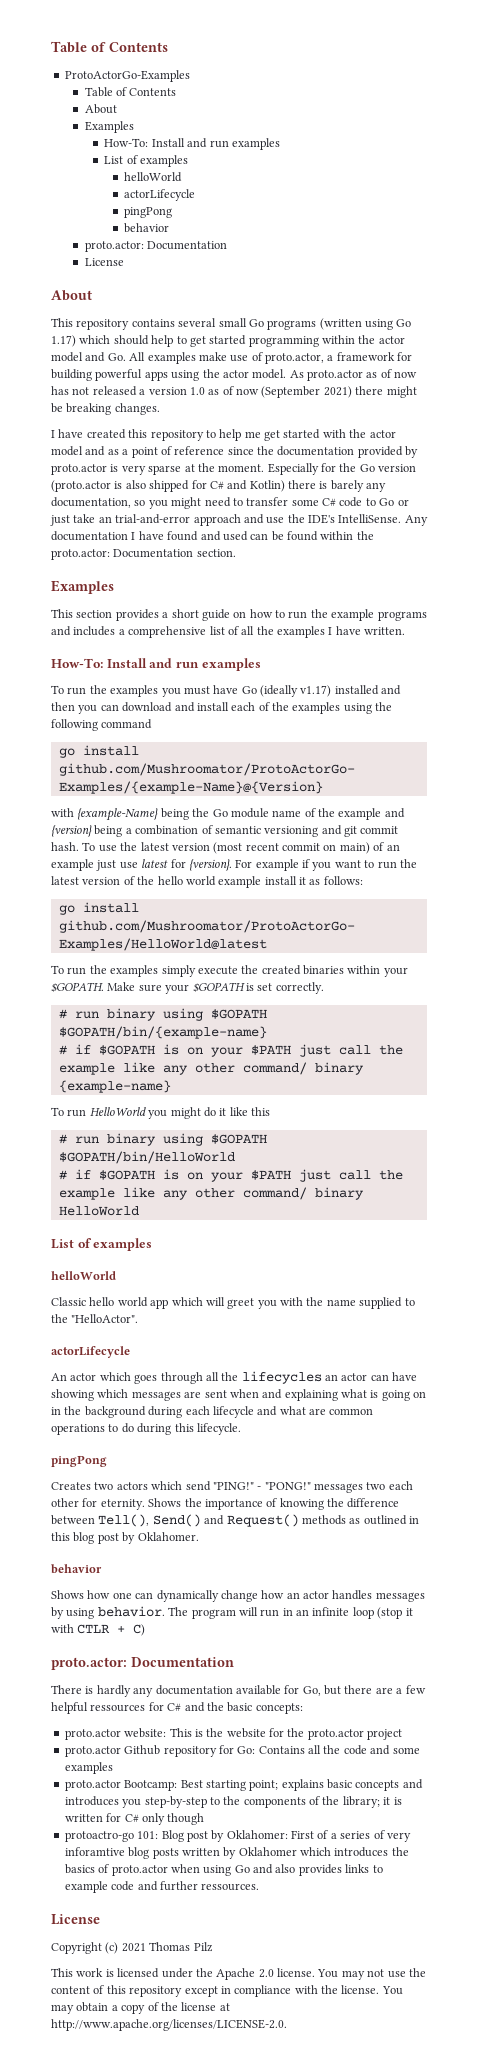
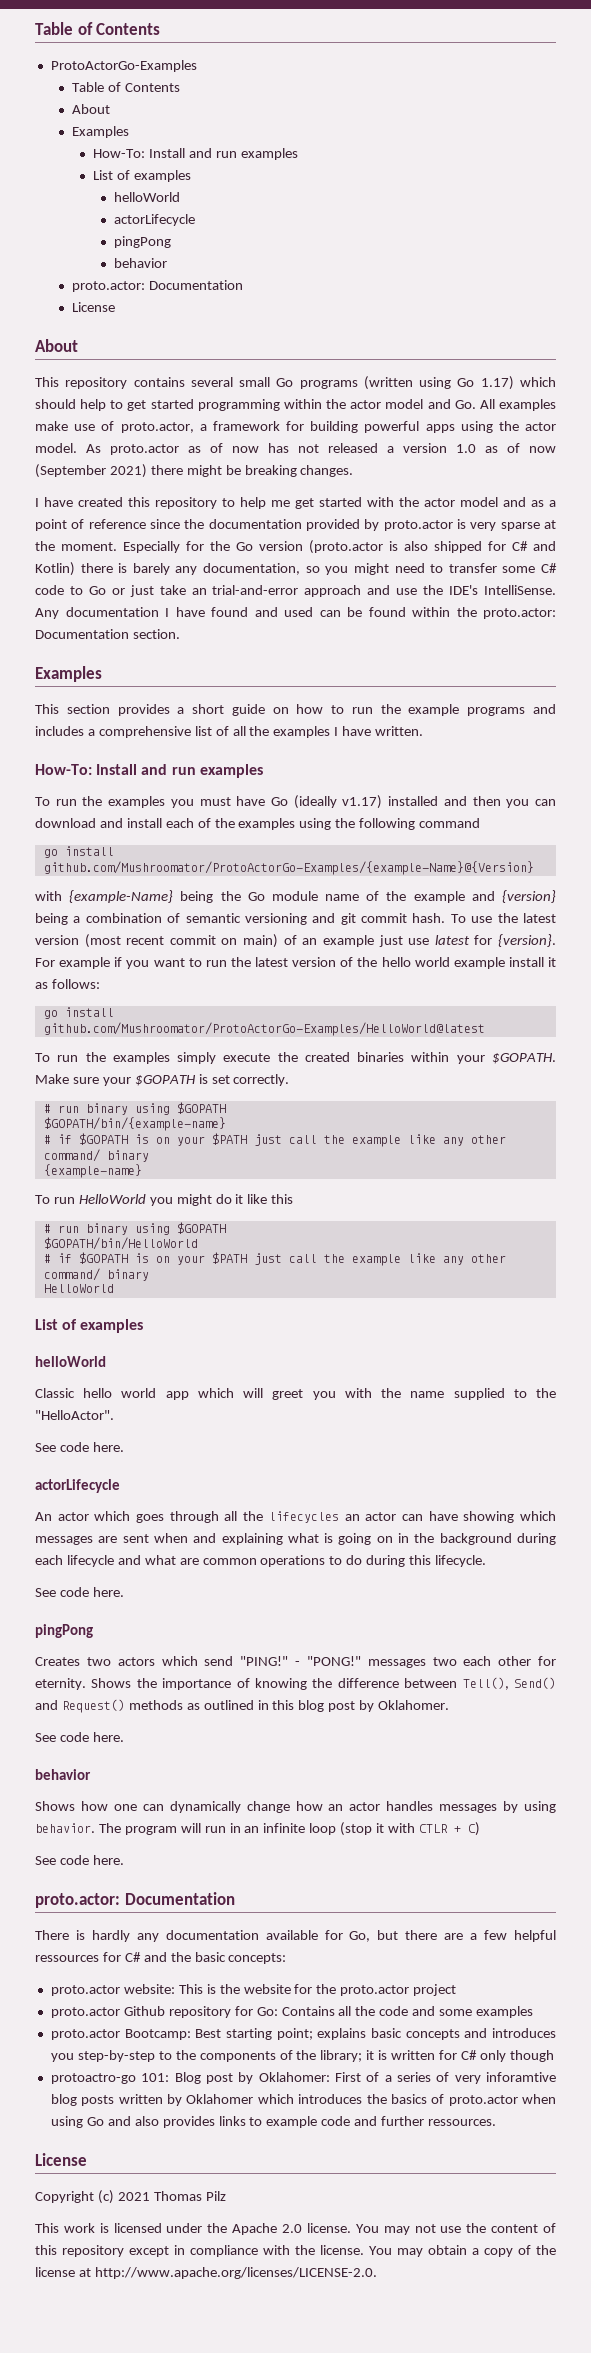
  Classic hello world app which will greet you with the name supplied to the "HelloActor".
+ See code here.
  An actor which goes through all the lifecycles an actor can have showing which messages are sent when and explaining what is going on in the background during each lifecycle and what are common operations to do during this lifecycle.
+ See code here.
  Shows the importance of knowing the difference between Tell(), Send() and Request() methods as outlined in this blog post by Oklahomer.
+ See code here.
  The program will run in an infinite loop (stop it with CTLR + C)
+ See code here.

